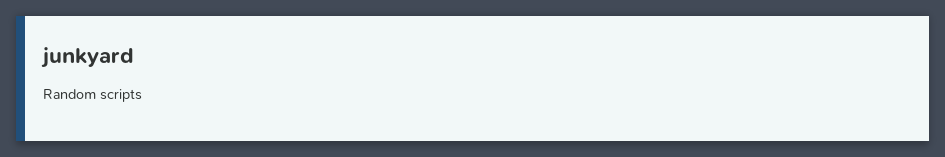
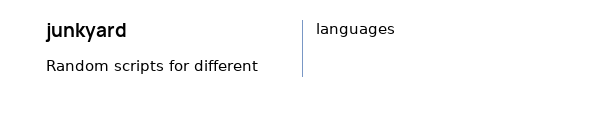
- Random scripts
+ Random scripts for different languages

